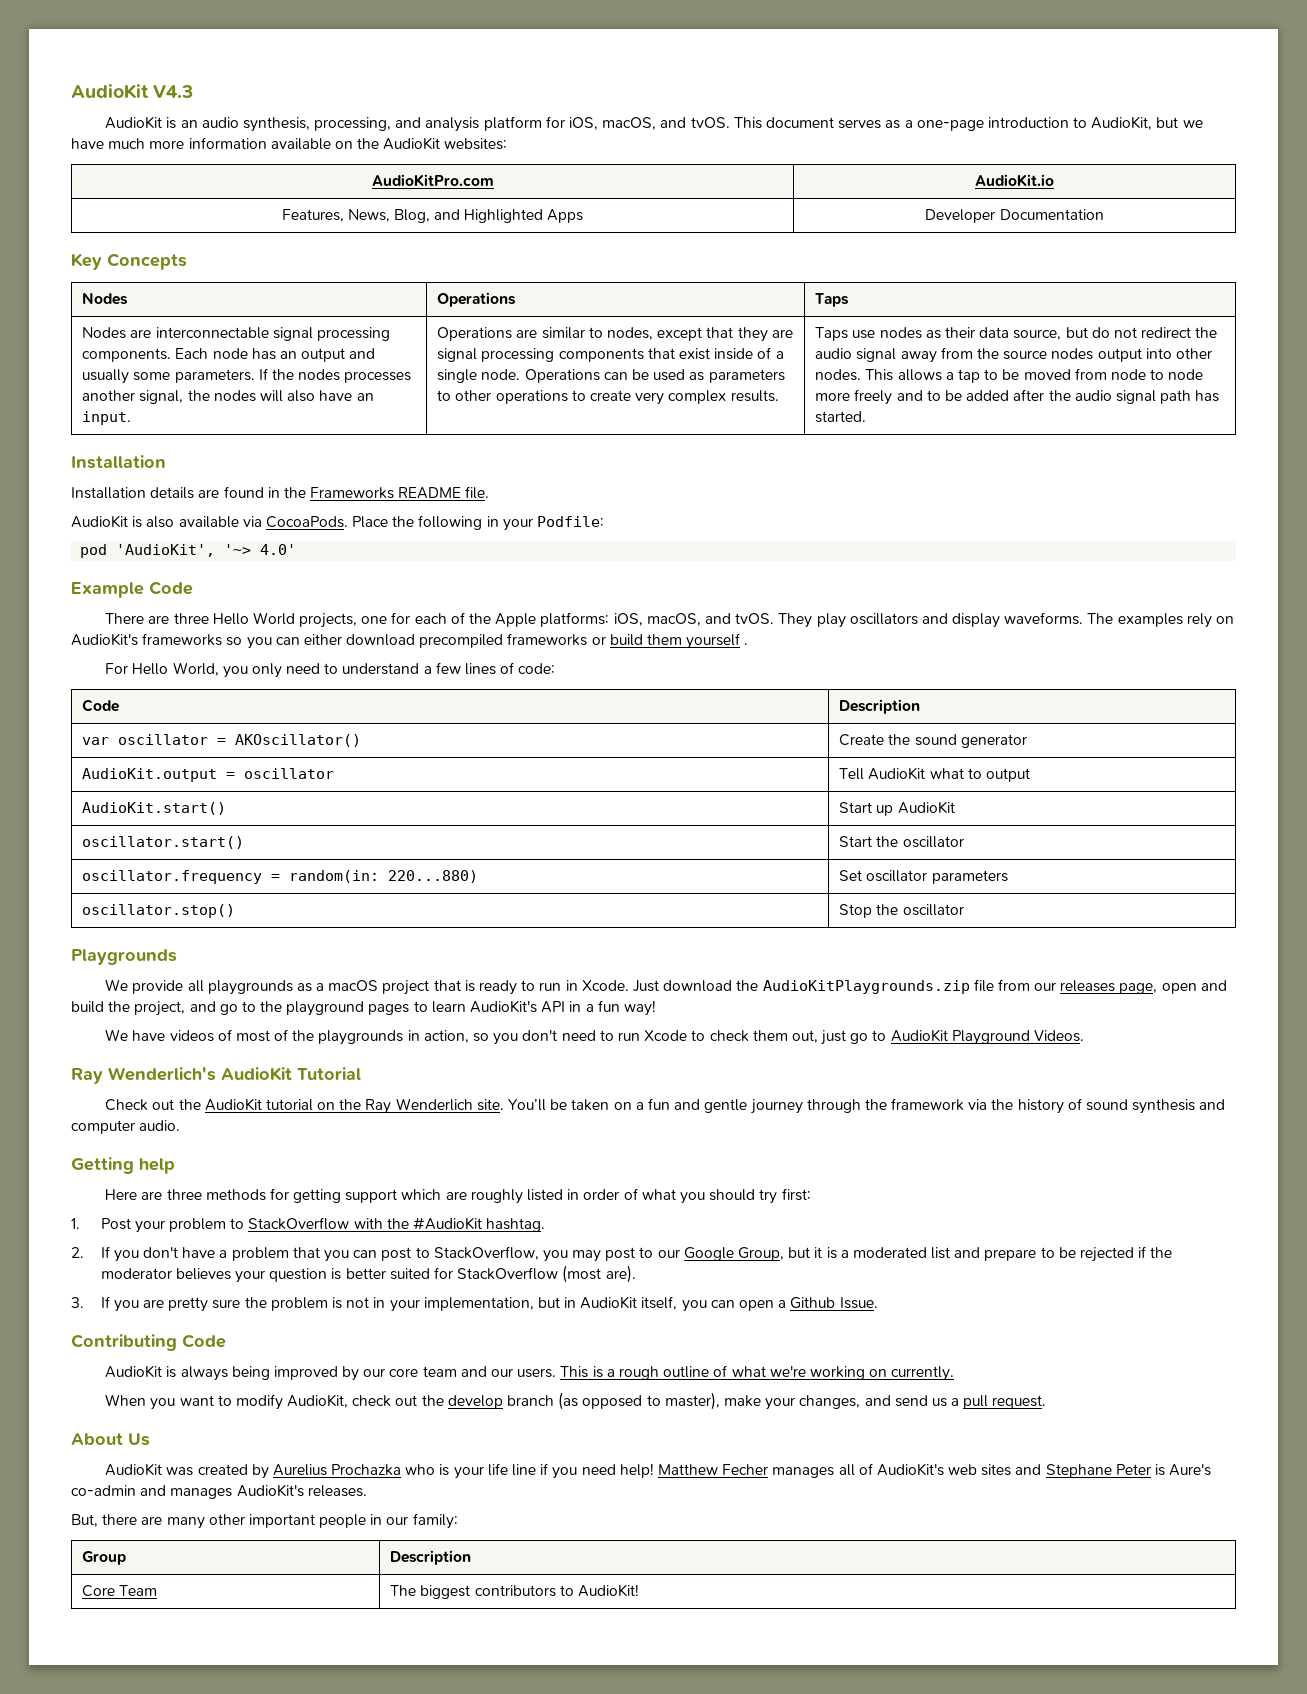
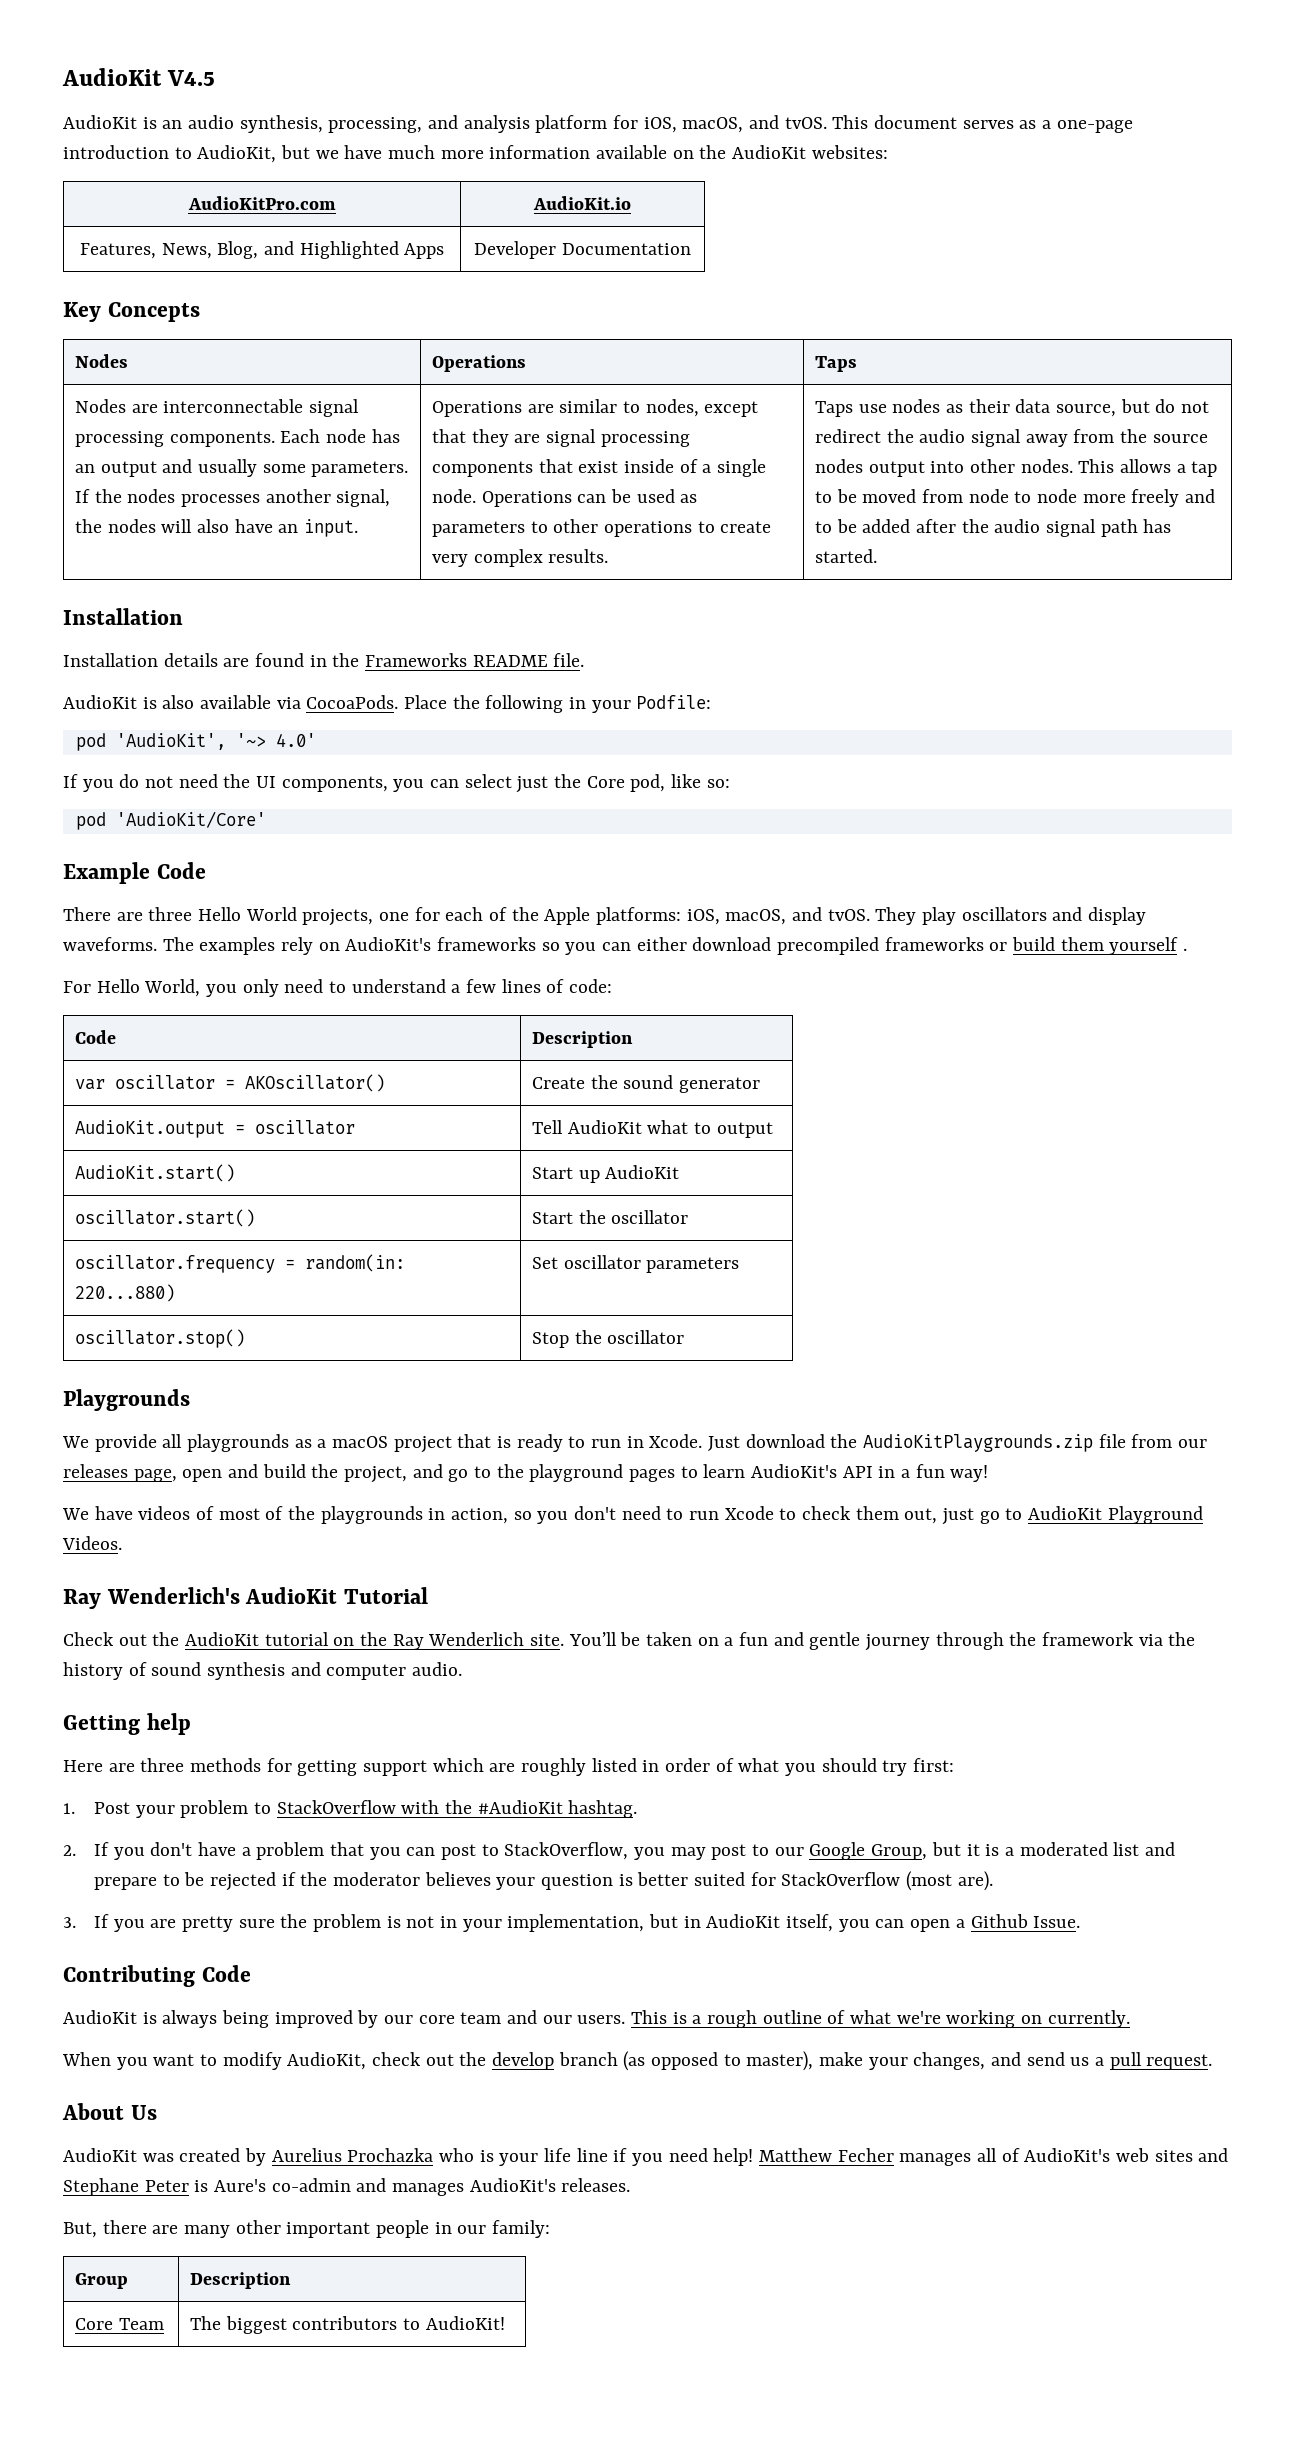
- AudioKit V4.3
+ AudioKit V4.5
+ If you do not need the UI components, you can select just the Core pod, like so:
+ pod 'AudioKit/Core'

